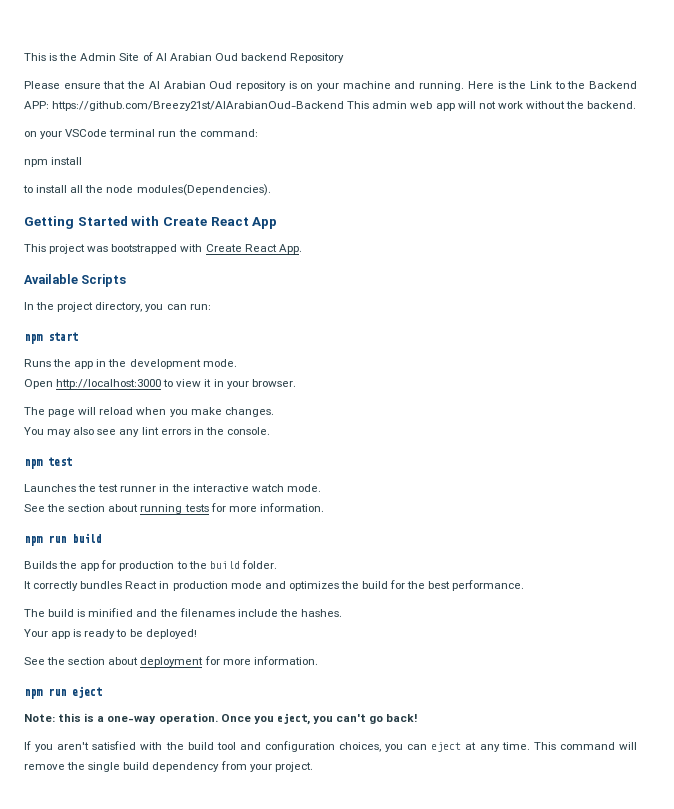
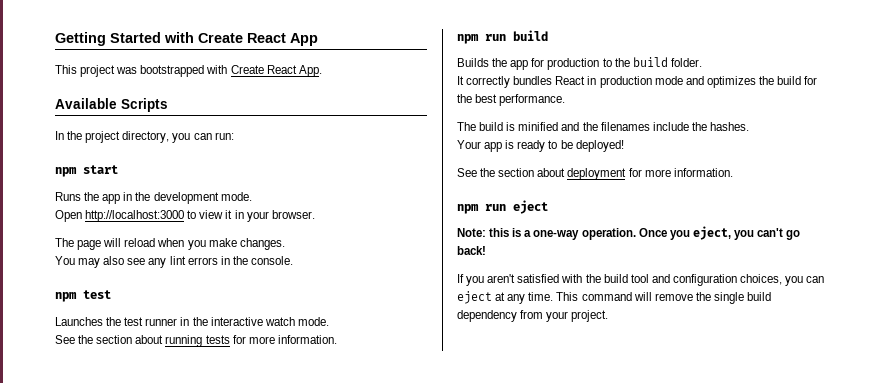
- This is the Admin Site of Al Arabian Oud backend Repository
- Please ensure that the Al Arabian Oud repository is on your machine and running. Here is the Link to the Backend APP: https://github.com/Breezy21st/AlArabianOud-Backend This admin web app will not work without the backend.
- on your VSCode terminal run the command:
- npm install
- to install all the node modules(Dependencies).

